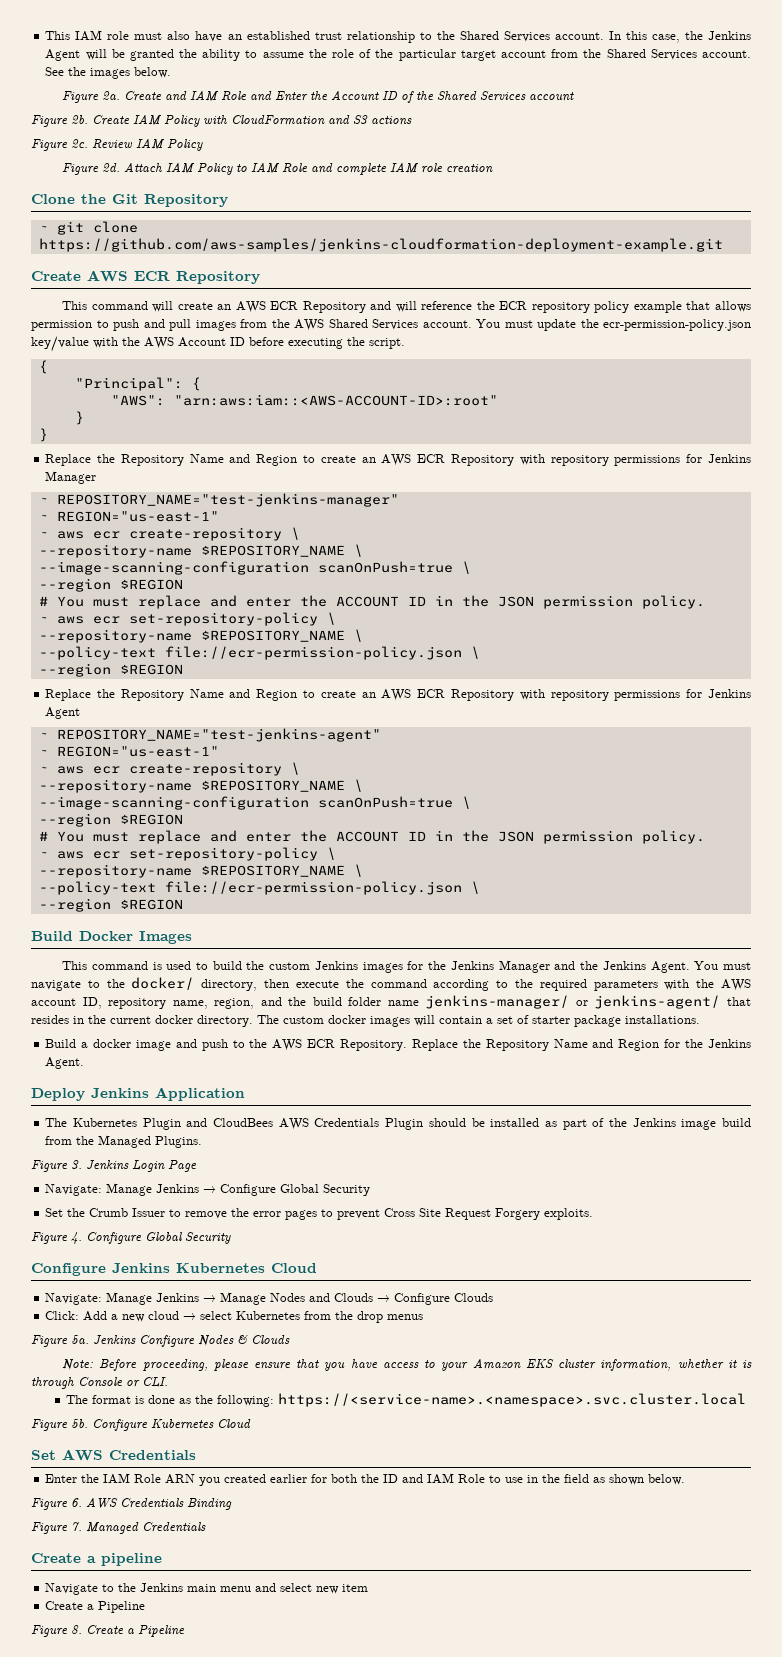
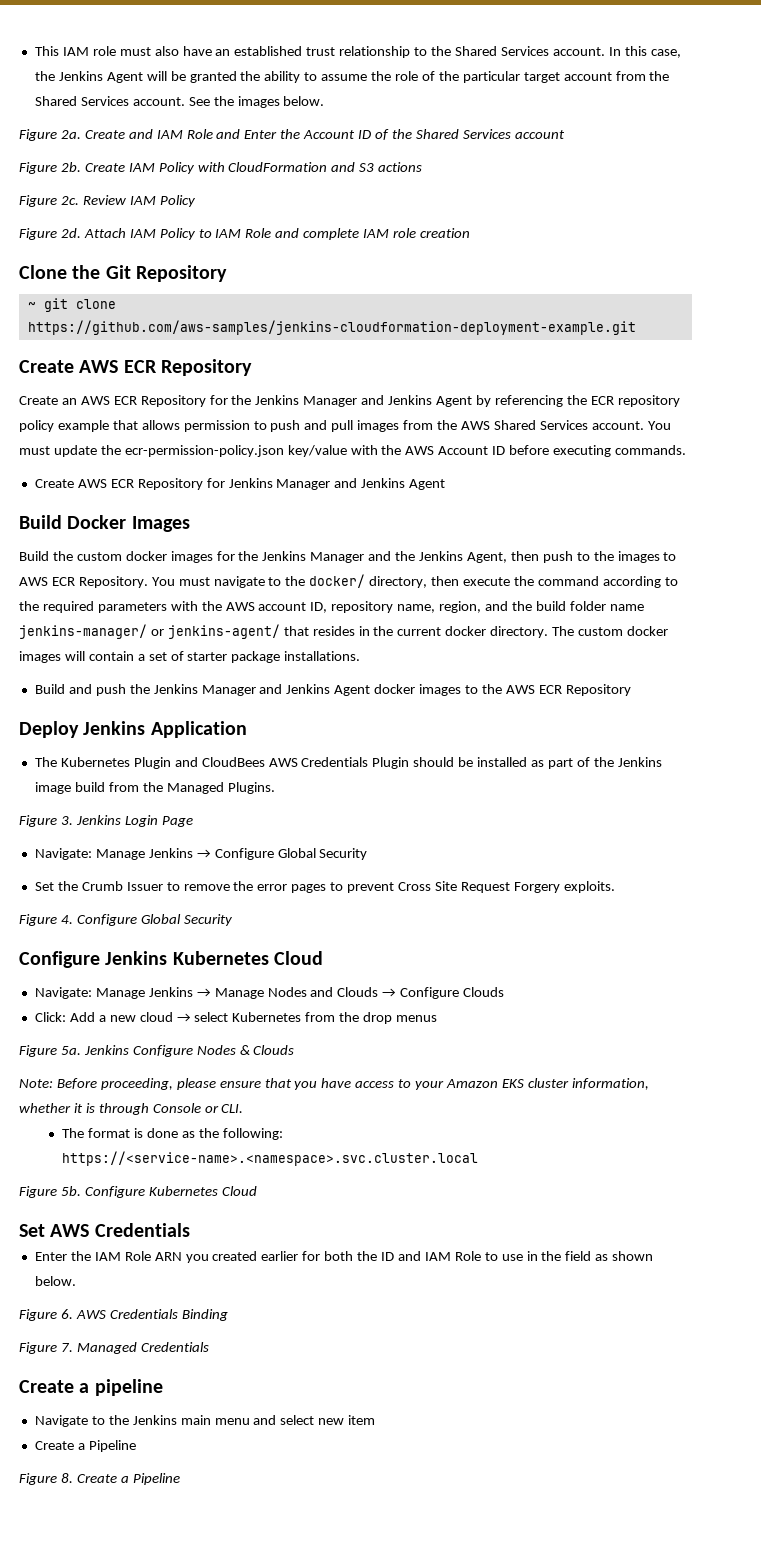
- This command will create an AWS ECR Repository and will reference the ECR repository policy example that allows permission to push and pull images from the AWS Shared Services account.
+ Create an AWS ECR Repository for the Jenkins Manager and Jenkins Agent by referencing the ECR repository policy example that allows permission to push and pull images from the AWS Shared Services account.
- You must update the ecr-permission-policy.json key/value with the AWS Account ID before executing the script.
- {
- "Principal": {
- "AWS": "arn:aws:iam::<AWS-ACCOUNT-ID>:root"
- }
- }
- Replace the Repository Name and Region to create an AWS ECR Repository with repository permissions for Jenkins Manager
- ~ REPOSITORY_NAME="test-jenkins-manager"
- ~ REGION="us-east-1"
- ~ aws ecr create-repository \
- --repository-name $REPOSITORY_NAME \
- --image-scanning-configuration scanOnPush=true \
- --region $REGION
- # You must replace and enter the ACCOUNT ID in the JSON permission policy.
- ~ aws ecr set-repository-policy \
- --repository-name $REPOSITORY_NAME \
- --policy-text file://ecr-permission-policy.json \
- --region $REGION
- Replace the Repository Name and Region to create an AWS ECR Repository with repository permissions for Jenkins Agent
- ~ REPOSITORY_NAME="test-jenkins-agent"
- ~ REGION="us-east-1"
- ~ aws ecr create-repository \
- --repository-name $REPOSITORY_NAME \
- --image-scanning-configuration scanOnPush=true \
- --region $REGION
- # You must replace and enter the ACCOUNT ID in the JSON permission policy.
- ~ aws ecr set-repository-policy \
- --repository-name $REPOSITORY_NAME \
- --policy-text file://ecr-permission-policy.json \
- --region $REGION
+ You must update the ecr-permission-policy.json key/value with the AWS Account ID before executing commands.
+ Create AWS ECR Repository for Jenkins Manager and Jenkins Agent
  Build Docker Images
- This command is used to build the custom Jenkins images for the Jenkins Manager and the Jenkins Agent.
+ Build the custom docker images for the Jenkins Manager and the Jenkins Agent, then push to the images to AWS ECR Repository.
- Build a docker image and push to the AWS ECR Repository. Replace the Repository Name and Region for the Jenkins Agent.
+ Build and push the Jenkins Manager and Jenkins Agent docker images to the AWS ECR Repository

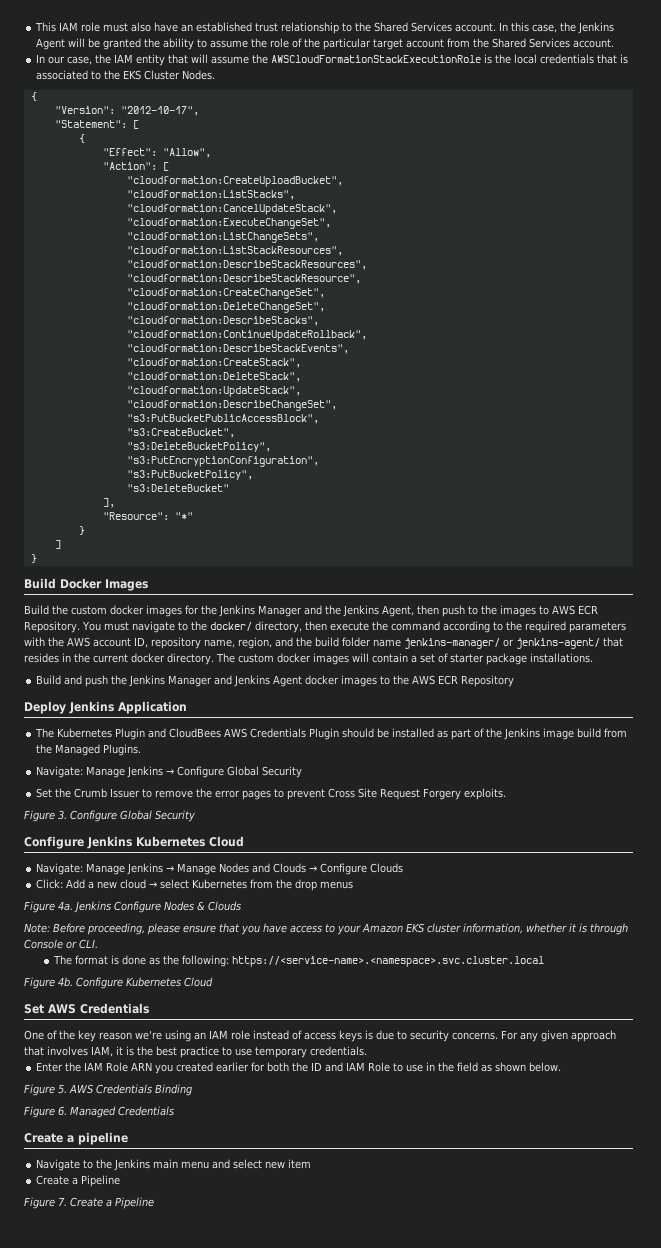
- In this case, the Jenkins Agent will be granted the ability to assume the role of the particular target account from the Shared Services account. See the images below.
- Figure 2a. Create and IAM Role and Enter the Account ID of the Shared Services account
- Figure 2b. Create IAM Policy with CloudFormation and S3 actions
- Figure 2c. Review IAM Policy
- Figure 2d. Attach IAM Policy to IAM Role and complete IAM role creation
- Clone the Git Repository
- ~ git clone https://github.com/aws-samples/jenkins-cloudformation-deployment-example.git
- Create AWS ECR Repository
- Create an AWS ECR Repository for the Jenkins Manager and Jenkins Agent by referencing the ECR repository policy example that allows permission to push and pull images from the AWS Shared Services account. You must update the ecr-permission-policy.json key/value with the AWS Account ID before executing commands.
- Create AWS ECR Repository for Jenkins Manager and Jenkins Agent
+ In this case, the Jenkins Agent will be granted the ability to assume the role of the particular target account from the Shared Services account.
+ In our case, the IAM entity that will assume the AWSCloudFormationStackExecutionRole is the local credentials that is associated to the EKS Cluster Nodes.
+ {
+ "Version": "2012-10-17",
+ "Statement": [
+ {
+ "Effect": "Allow",
+ "Action": [
+ "cloudformation:CreateUploadBucket",
+ "cloudformation:ListStacks",
+ "cloudformation:CancelUpdateStack",
+ "cloudformation:ExecuteChangeSet",
+ "cloudformation:ListChangeSets",
+ "cloudformation:ListStackResources",
+ "cloudformation:DescribeStackResources",
+ "cloudformation:DescribeStackResource",
+ "cloudformation:CreateChangeSet",
+ "cloudformation:DeleteChangeSet",
+ "cloudformation:DescribeStacks",
+ "cloudformation:ContinueUpdateRollback",
+ "cloudformation:DescribeStackEvents",
+ "cloudformation:CreateStack",
+ "cloudformation:DeleteStack",
+ "cloudformation:UpdateStack",
+ "cloudformation:DescribeChangeSet",
+ "s3:PutBucketPublicAccessBlock",
+ "s3:CreateBucket",
+ "s3:DeleteBucketPolicy",
+ "s3:PutEncryptionConfiguration",
+ "s3:PutBucketPolicy",
+ "s3:DeleteBucket"
+ ],
+ "Resource": "*"
+ }
+ ]
+ }
- Figure 3. Jenkins Login Page
- Figure 4. Configure Global Security
+ Figure 3. Configure Global Security
- Figure 5a.
+ Figure 4a.
- Figure 5b.
+ Figure 4b.
+ One of the key reason we're using an IAM role instead of access keys is due to security concerns. For any given approach that involves IAM, it is the best practice to use temporary credentials.
- Figure 6. AWS Credentials Binding
+ Figure 5. AWS Credentials Binding
- Figure 7. Managed Credentials
+ Figure 6. Managed Credentials
- Figure 8. Create a Pipeline
+ Figure 7. Create a Pipeline

